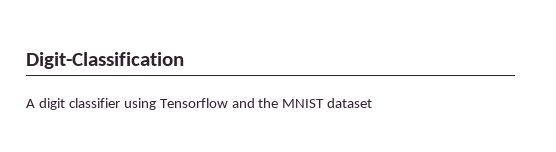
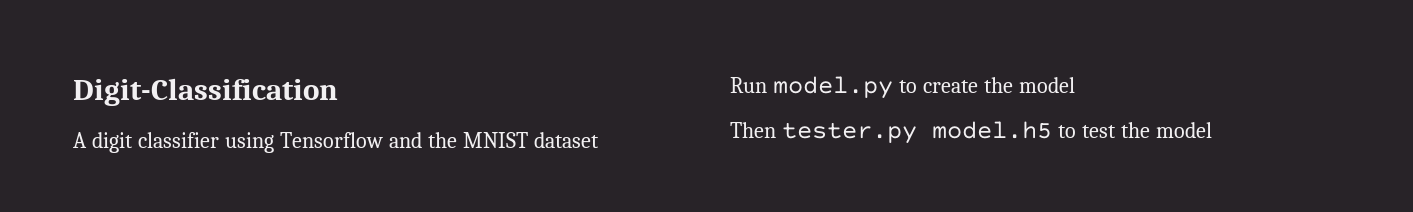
+ Run model.py to create the model
+ Then tester.py model.h5 to test the model

